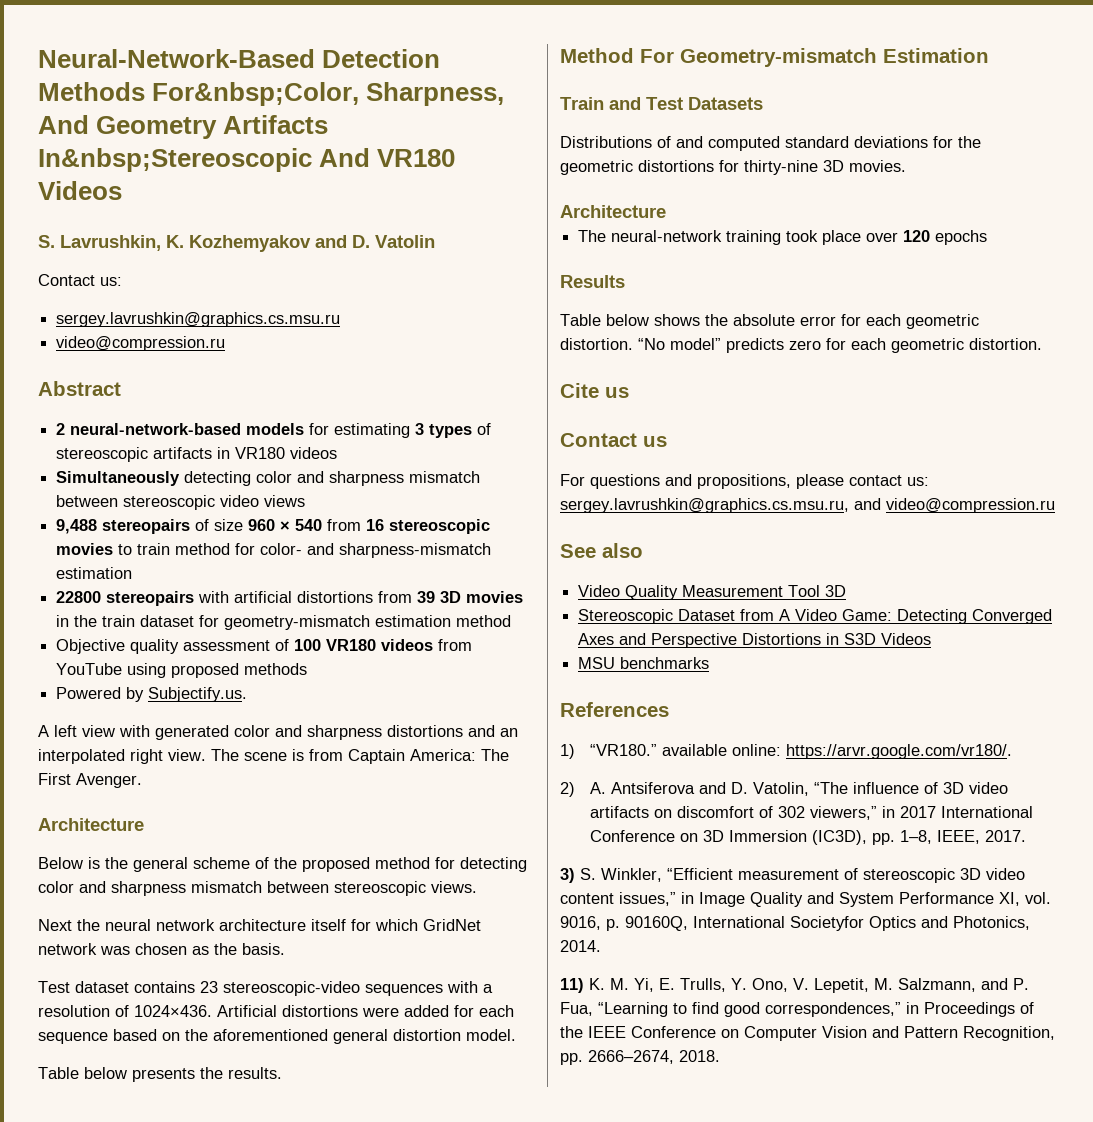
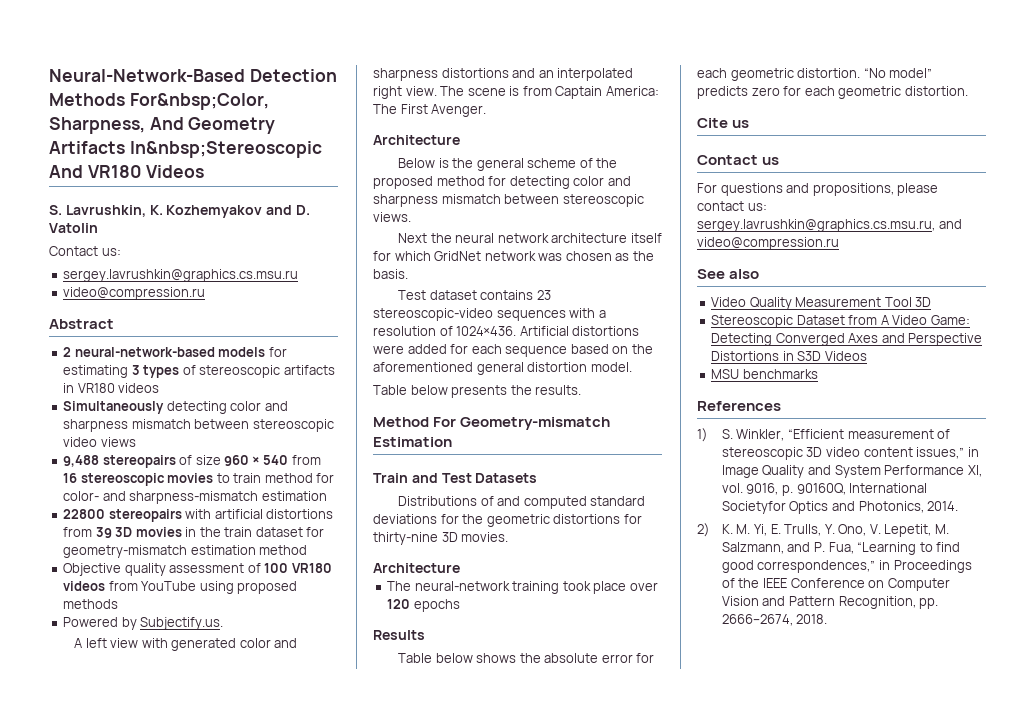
- 1) “VR180.” available online: https://arvr.google.com/vr180/.
- 2) A. Antsiferova and D. Vatolin, “The influence of 3D video artifacts on discomfort of 302 viewers,” in 2017 International Conference on 3D Immersion (IC3D), pp. 1–8, IEEE, 2017.
- 3) S. Winkler, “Efficient measurement of stereoscopic 3D video content issues,” in Image Quality and System Performance XI, vol. 9016, p. 90160Q, International Societyfor Optics and Photonics, 2014.
+ 1) S. Winkler, “Efficient measurement of stereoscopic 3D video content issues,” in Image Quality and System Performance XI, vol. 9016, p. 90160Q, International Societyfor Optics and Photonics, 2014.
- 11) K. M. Yi, E. Trulls, Y. Ono, V. Lepetit, M. Salzmann, and P. Fua, “Learning to find good correspondences,” in Proceedings of the IEEE Conference on Computer Vision and Pattern Recognition, pp. 2666–2674, 2018.
+ 2) K. M. Yi, E. Trulls, Y. Ono, V. Lepetit, M. Salzmann, and P. Fua, “Learning to find good correspondences,” in Proceedings of the IEEE Conference on Computer Vision and Pattern Recognition, pp. 2666–2674, 2018.

